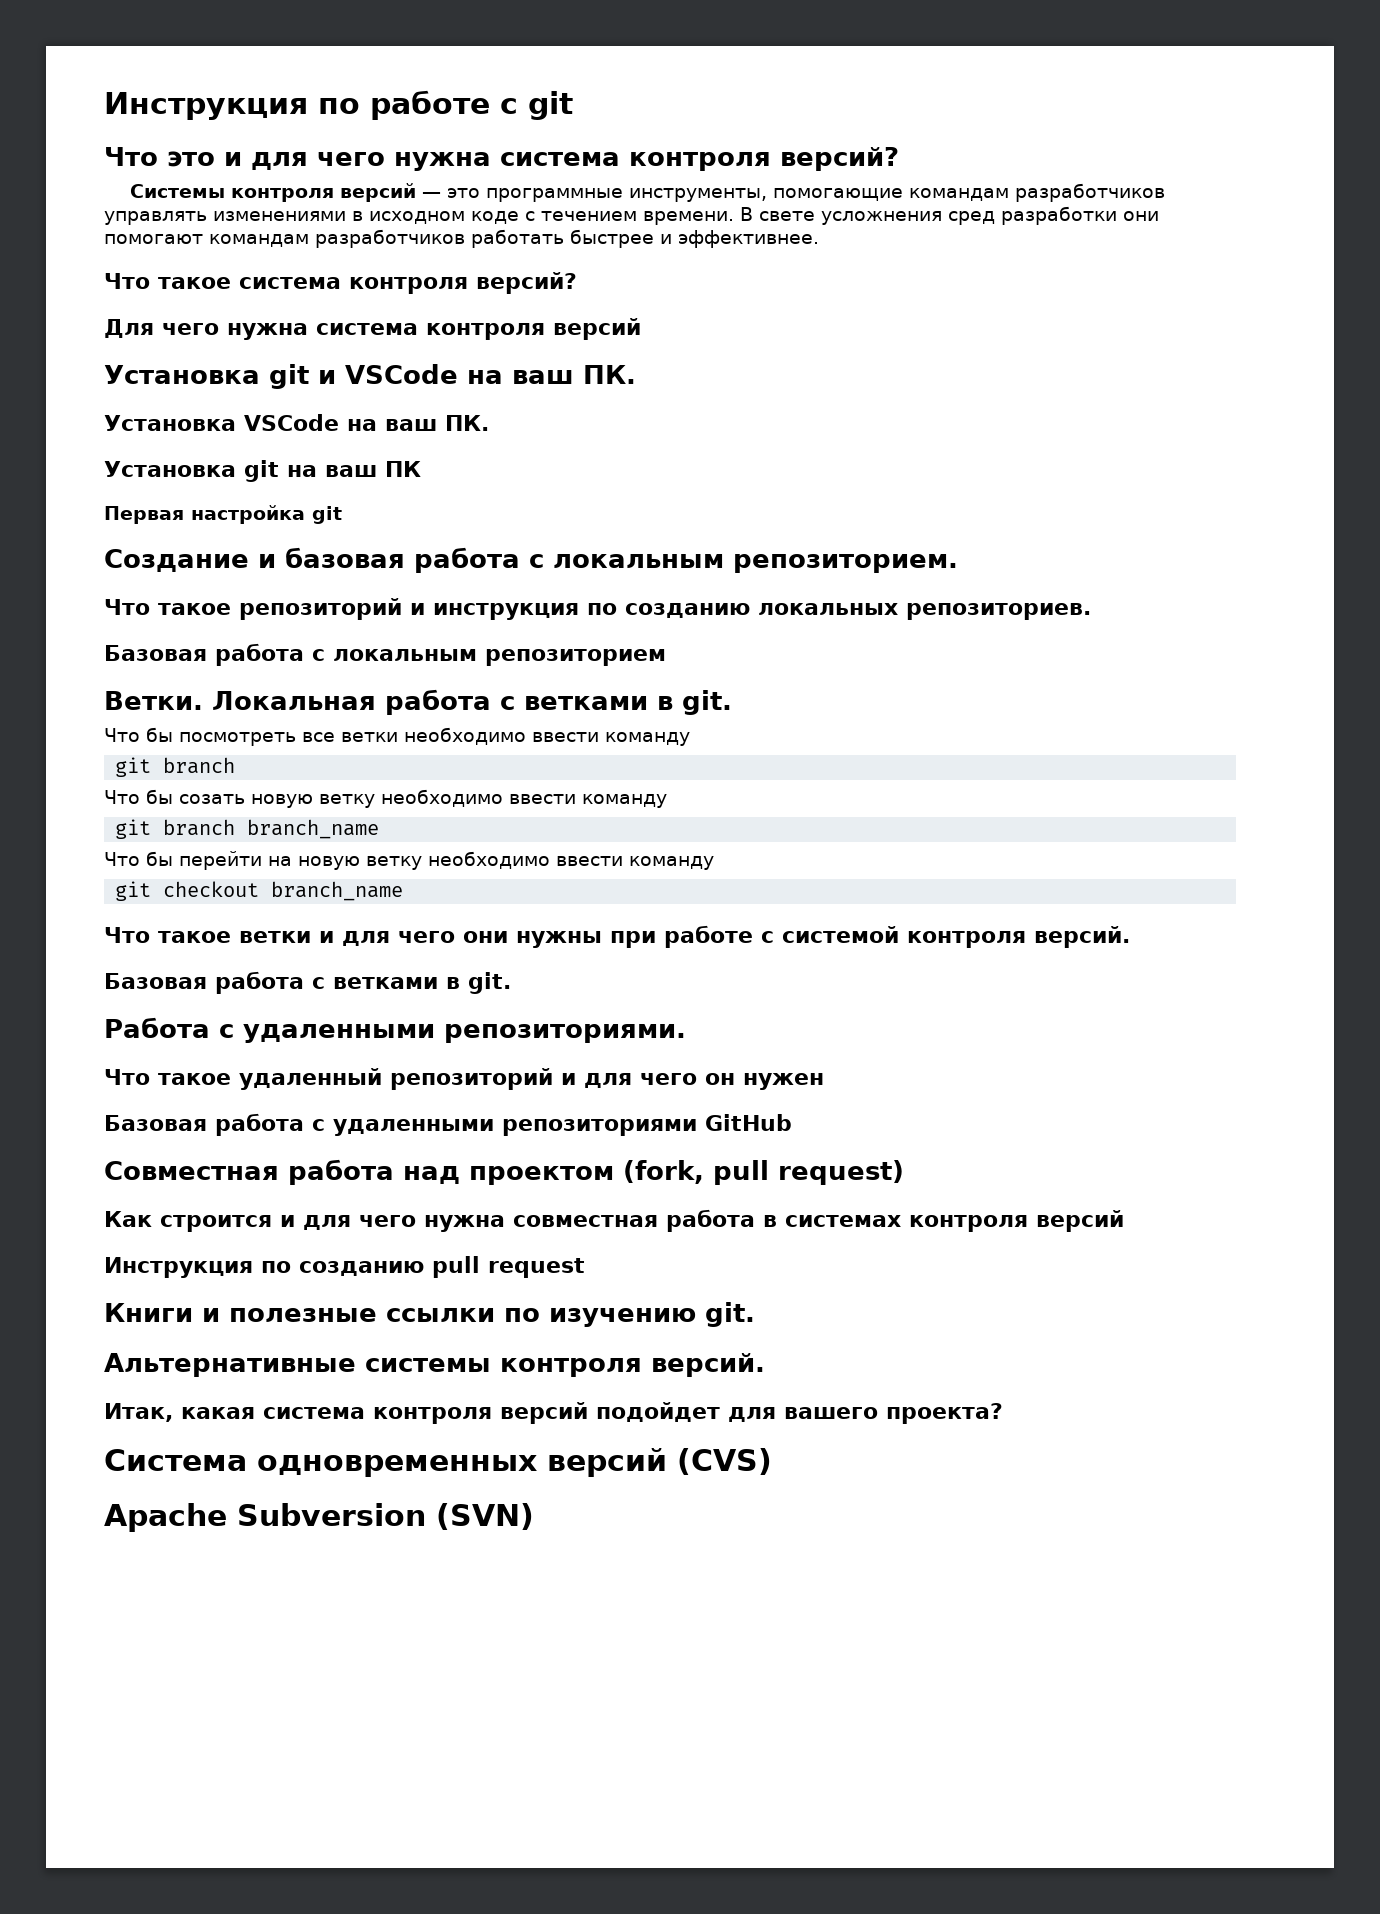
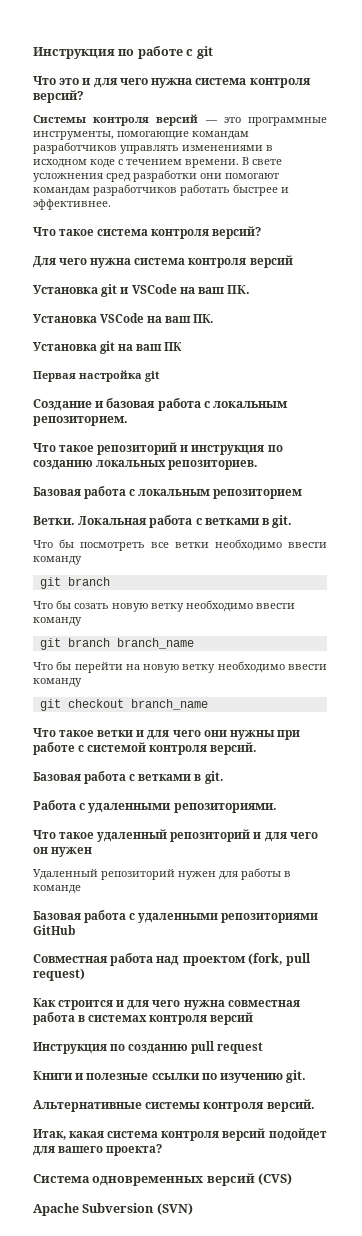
+ Удаленный репозиторий нужен для работы в команде

